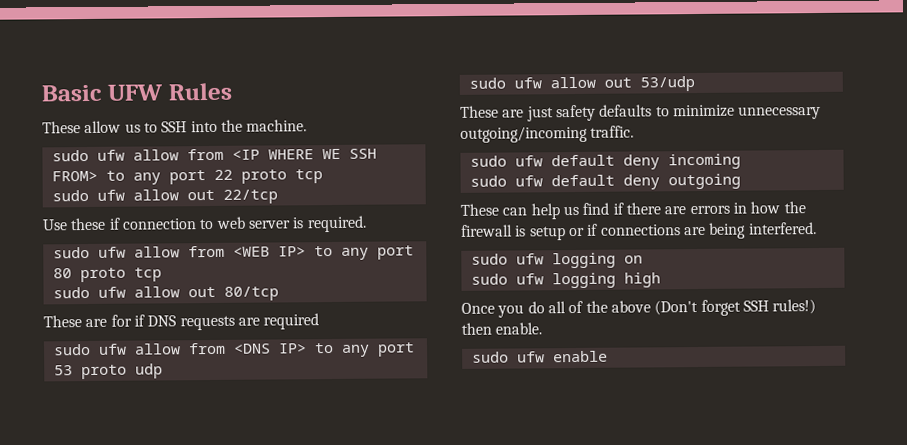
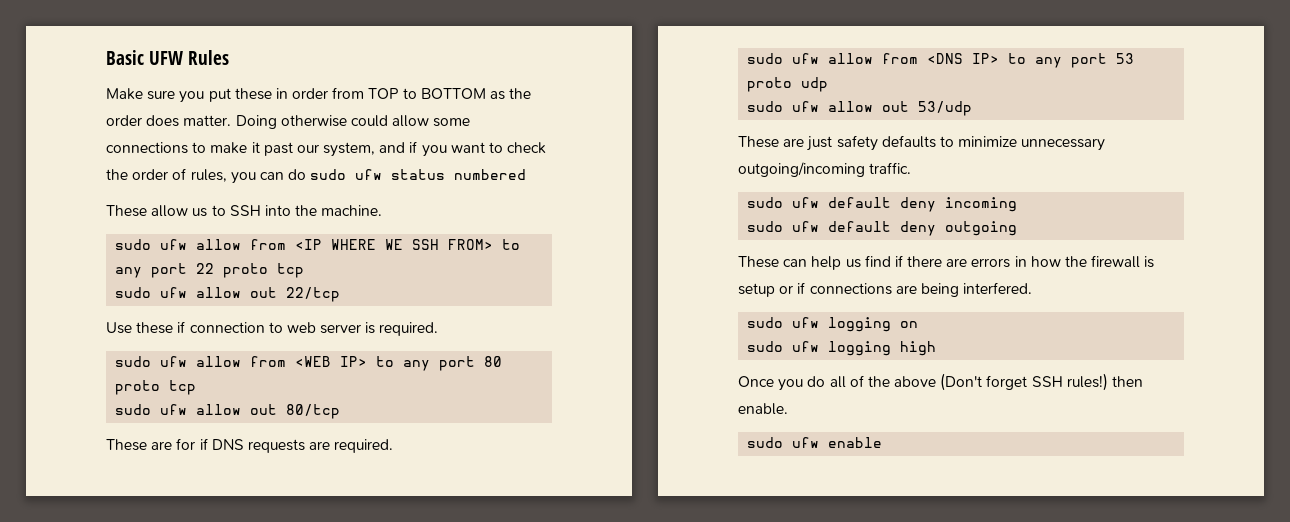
+ Make sure you put these in order from TOP to BOTTOM as the order does matter. Doing otherwise could allow some connections to make it past our system, and if you want to check the order of rules, you can do sudo ufw status numbered
- These are for if DNS requests are required
+ These are for if DNS requests are required.

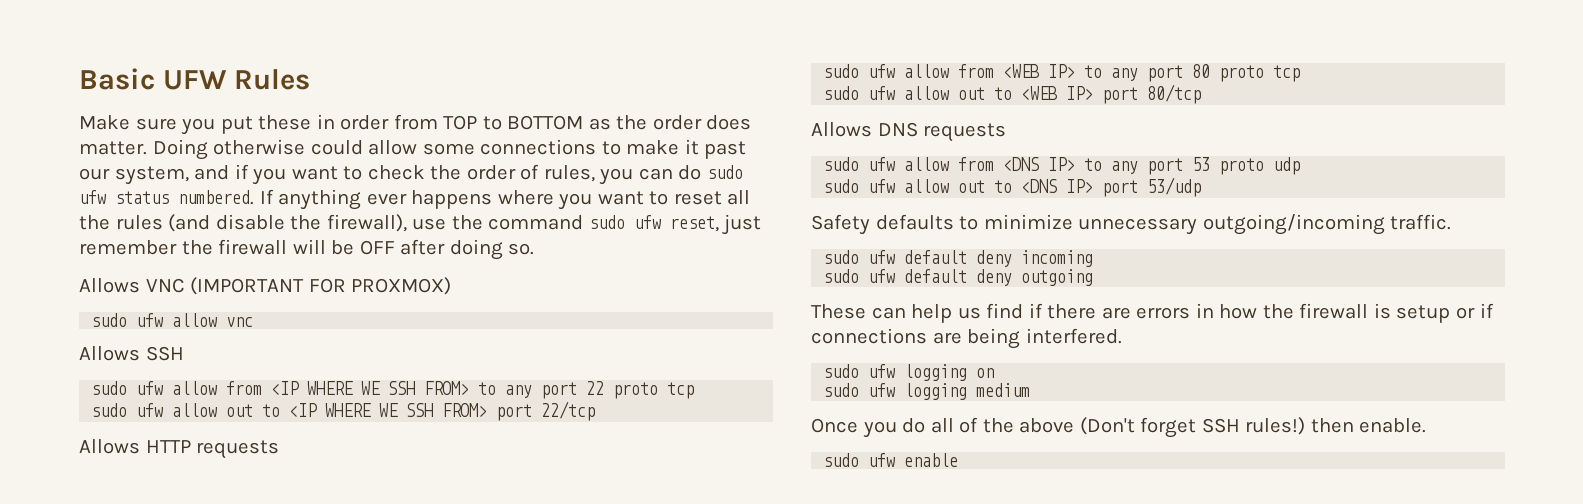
- Doing otherwise could allow some connections to make it past our system, and if you want to check the order of rules, you can do sudo ufw status numbered
- These allow us to SSH into the machine.
+ Doing otherwise could allow some connections to make it past our system, and if you want to check the order of rules, you can do sudo ufw status numbered. If anything ever happens where you want to reset all the rules (and disable the firewall), use the command sudo ufw reset, just remember the firewall will be OFF after doing so.
+ Allows VNC (IMPORTANT FOR PROXMOX)
+ sudo ufw allow vnc
+ Allows SSH
- sudo ufw allow out 22/tcp
- Use these if connection to web server is required.
+ sudo ufw allow out to <IP WHERE WE SSH FROM> port 22/tcp
+ Allows HTTP requests
- sudo ufw allow out 80/tcp
- These are for if DNS requests are required.
+ sudo ufw allow out to <WEB IP> port 80/tcp
+ Allows DNS requests
- sudo ufw allow out 53/udp
- These are just safety defaults to minimize unnecessary outgoing/incoming traffic.
+ sudo ufw allow out to <DNS IP> port 53/udp
+ Safety defaults to minimize unnecessary outgoing/incoming traffic.
- sudo ufw logging high
+ sudo ufw logging medium

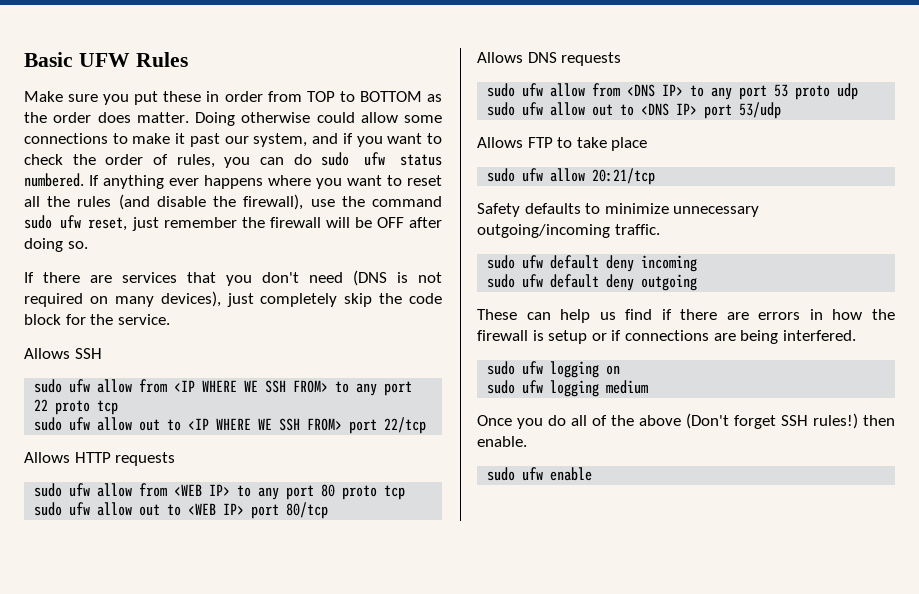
- Allows VNC (IMPORTANT FOR PROXMOX)
- sudo ufw allow vnc
+ If there are services that you don't need (DNS is not required on many devices), just completely skip the code block for the service.
+ Allows FTP to take place
+ sudo ufw allow 20:21/tcp

